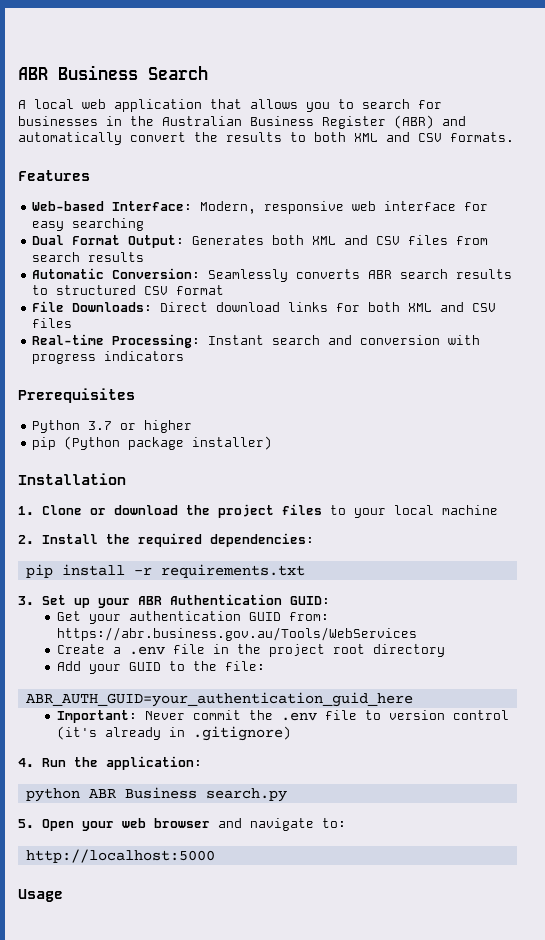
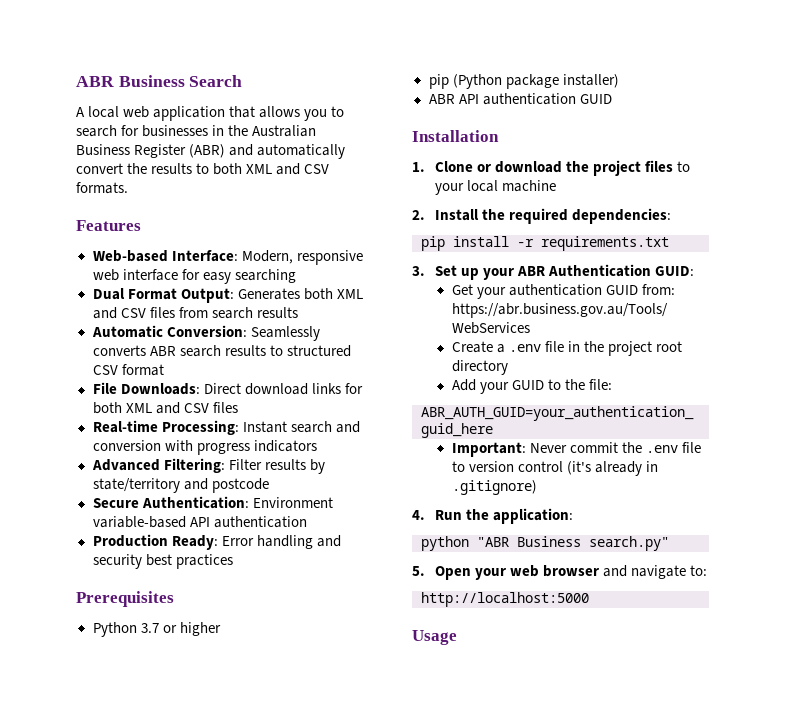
+ Advanced Filtering: Filter results by state/territory and postcode
+ Secure Authentication: Environment variable-based API authentication
+ Production Ready: Error handling and security best practices
+ ABR API authentication GUID
- python ABR Business search.py
+ python "ABR Business search.py"

